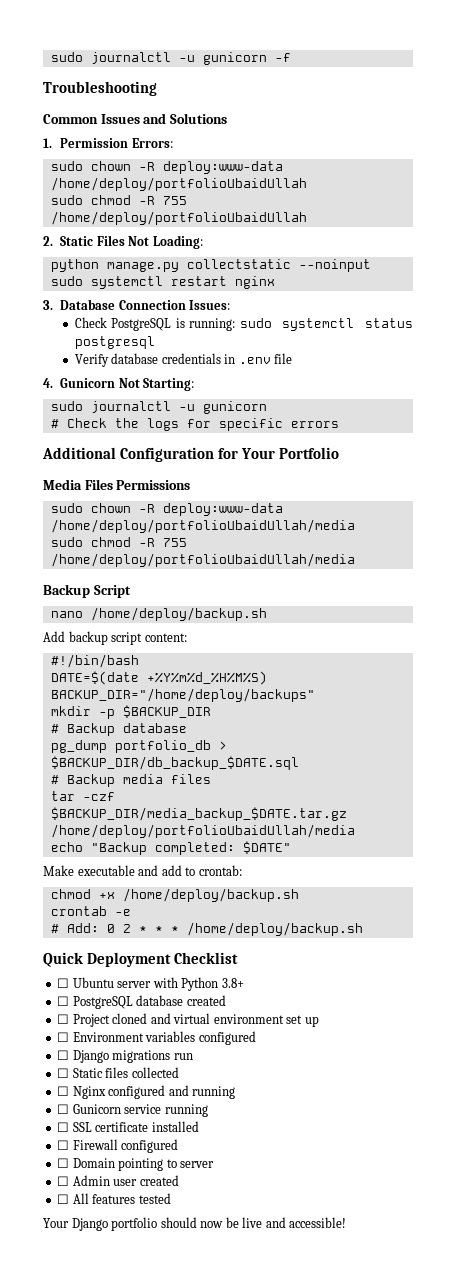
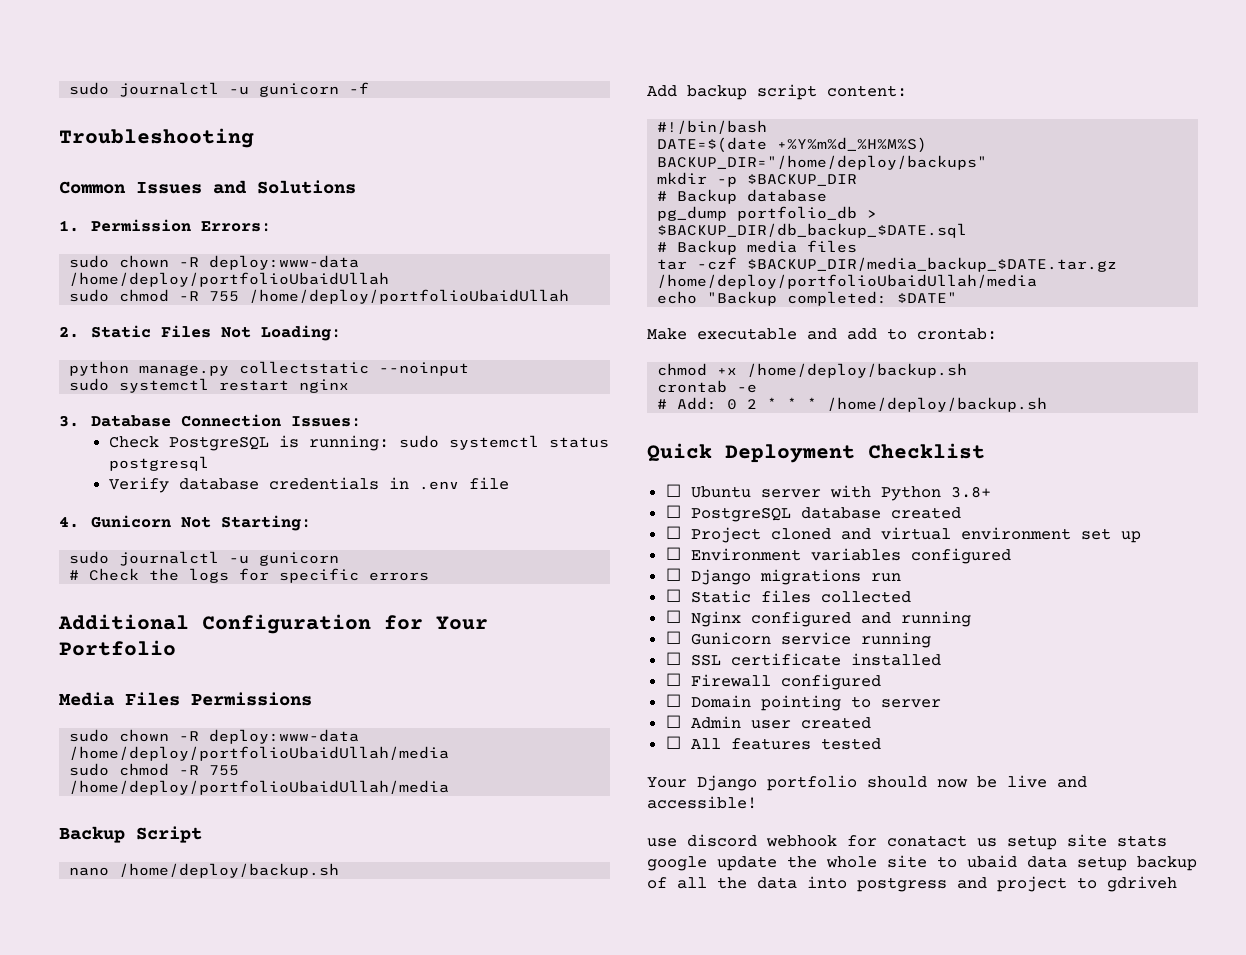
+ use discord webhook for conatact us setup site stats google update the whole site to ubaid data setup backup of all the data into postgress and project to gdriveh

